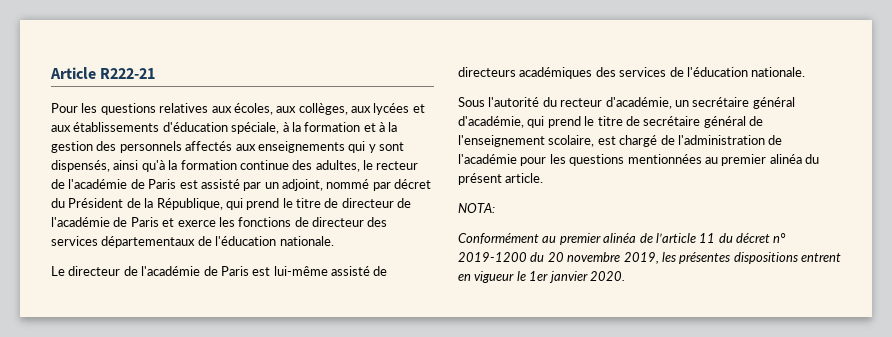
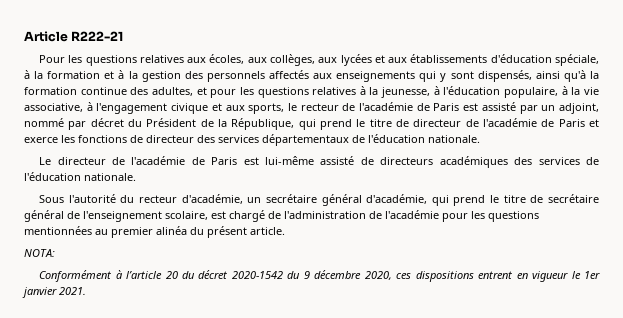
- Pour les questions relatives aux écoles, aux collèges, aux lycées et aux établissements d'éducation spéciale, à la formation et à la gestion des personnels affectés aux enseignements qui y sont dispensés, ainsi qu'à la formation continue des adultes, le recteur de l'académie de Paris est assisté par un adjoint, nommé par décret du Président de la République, qui prend le titre de directeur de l'académie de Paris et exerce les fonctions de directeur des services départementaux de l'éducation nationale.
+ Pour les questions relatives aux écoles, aux collèges, aux lycées et aux établissements d'éducation spéciale, à la formation et à la gestion des personnels affectés aux enseignements qui y sont dispensés, ainsi qu'à la formation continue des adultes, et pour les questions relatives à la jeunesse, à l'éducation populaire, à la vie associative, à l'engagement civique et aux sports, le recteur de l'académie de Paris est assisté par un adjoint, nommé par décret du Président de la République, qui prend le titre de directeur de l'académie de Paris et exerce les fonctions de directeur des services départementaux de l'éducation nationale.
- Conformément au premier alinéa de l’article 11 du décret n° 2019-1200 du 20 novembre 2019, les présentes dispositions entrent en vigueur le 1er janvier 2020.
+ Conformément à l’article 20 du décret 2020-1542 du 9 décembre 2020, ces dispositions entrent en vigueur le 1er janvier 2021.

